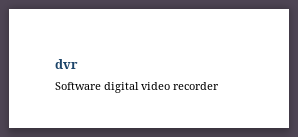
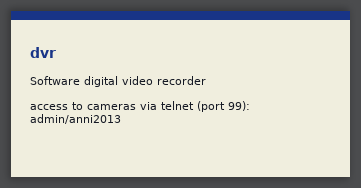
+ access to cameras via telnet (port 99): admin/anni2013

